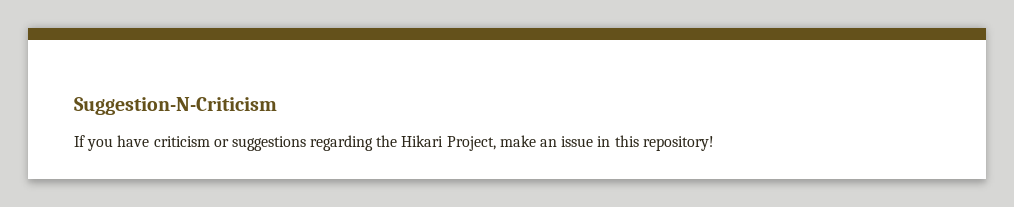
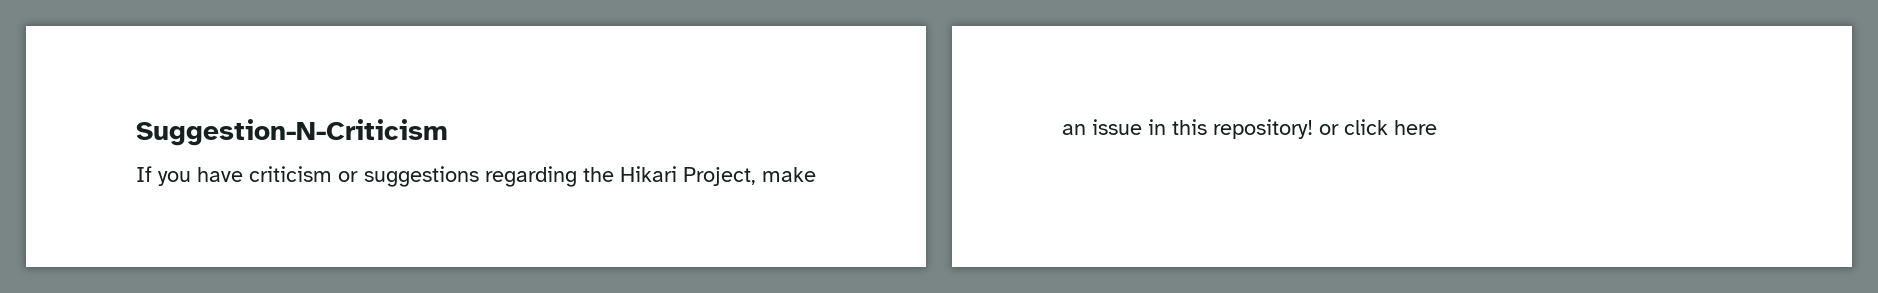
- If you have criticism or suggestions regarding the Hikari Project, make an issue in this repository!
+ If you have criticism or suggestions regarding the Hikari Project, make an issue in this repository! or click here

